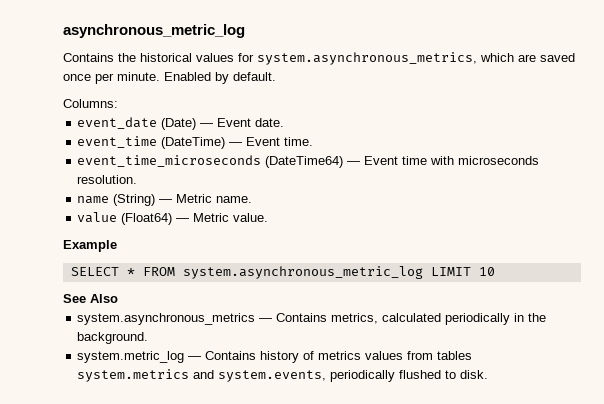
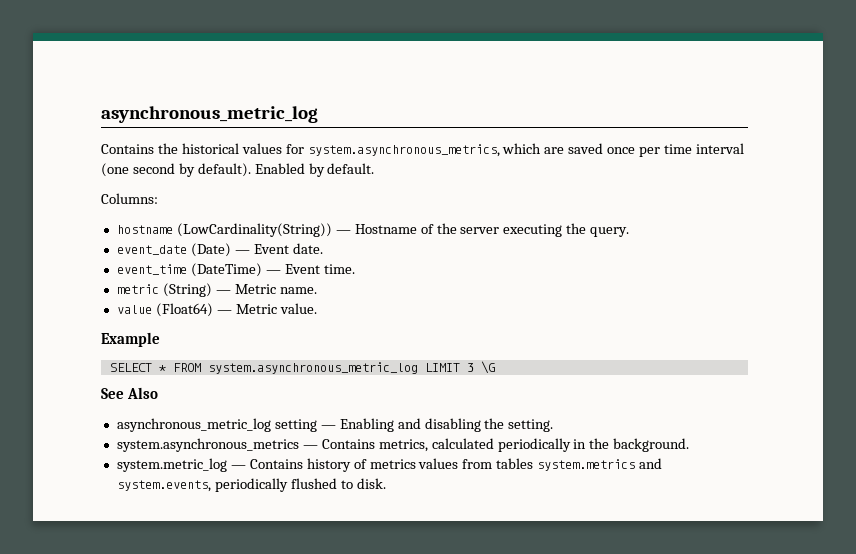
- Contains the historical values for system.asynchronous_metrics, which are saved once per minute. Enabled by default.
+ Contains the historical values for system.asynchronous_metrics, which are saved once per time interval (one second by default). Enabled by default.
  Columns:
+ hostname (LowCardinality(String)) — Hostname of the server executing the query.
- event_time_microseconds (DateTime64) — Event time with microseconds resolution.
- name (String) — Metric name.
+ metric (String) — Metric name.
- SELECT * FROM system.asynchronous_metric_log LIMIT 10
+ SELECT * FROM system.asynchronous_metric_log LIMIT 3 \G
+ asynchronous_metric_log setting — Enabling and disabling the setting.

